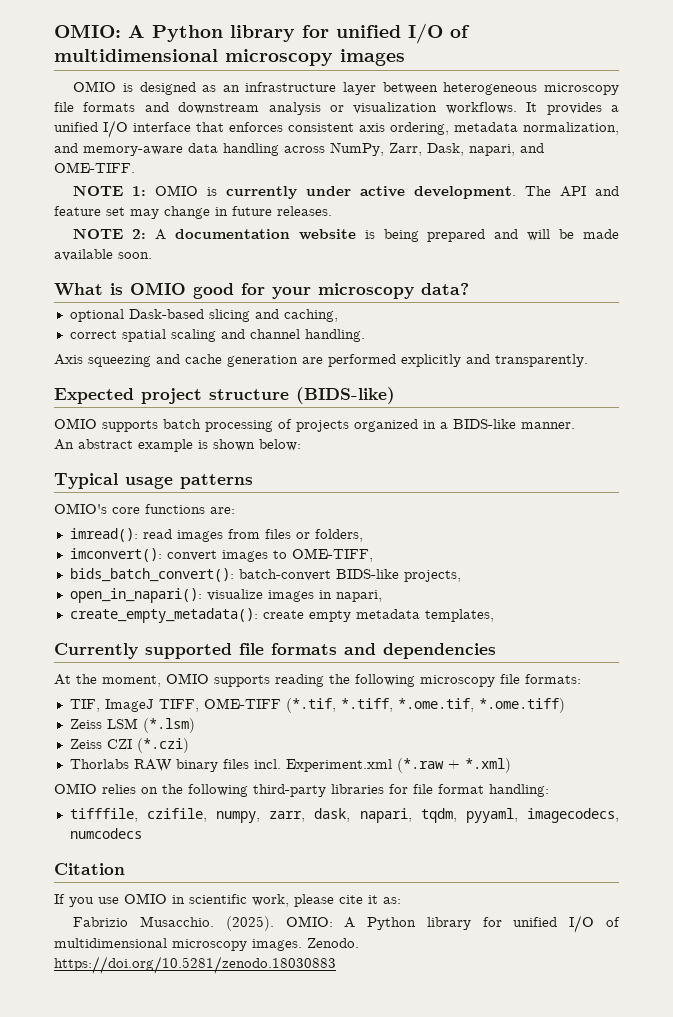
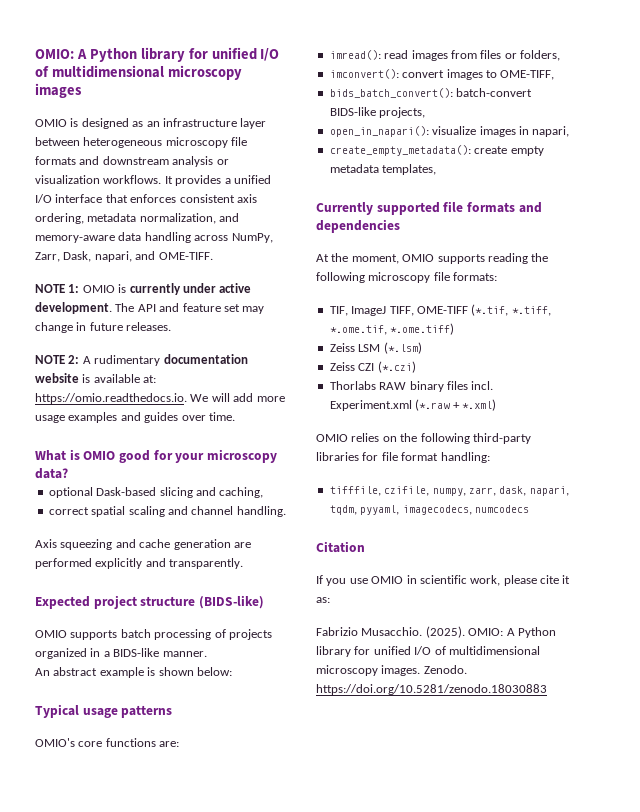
- NOTE 2: A documentation website is being prepared and will be made available soon.
+ NOTE 2: A rudimentary documentation website is available at: https://omio.readthedocs.io. We will add more usage examples and guides over time.

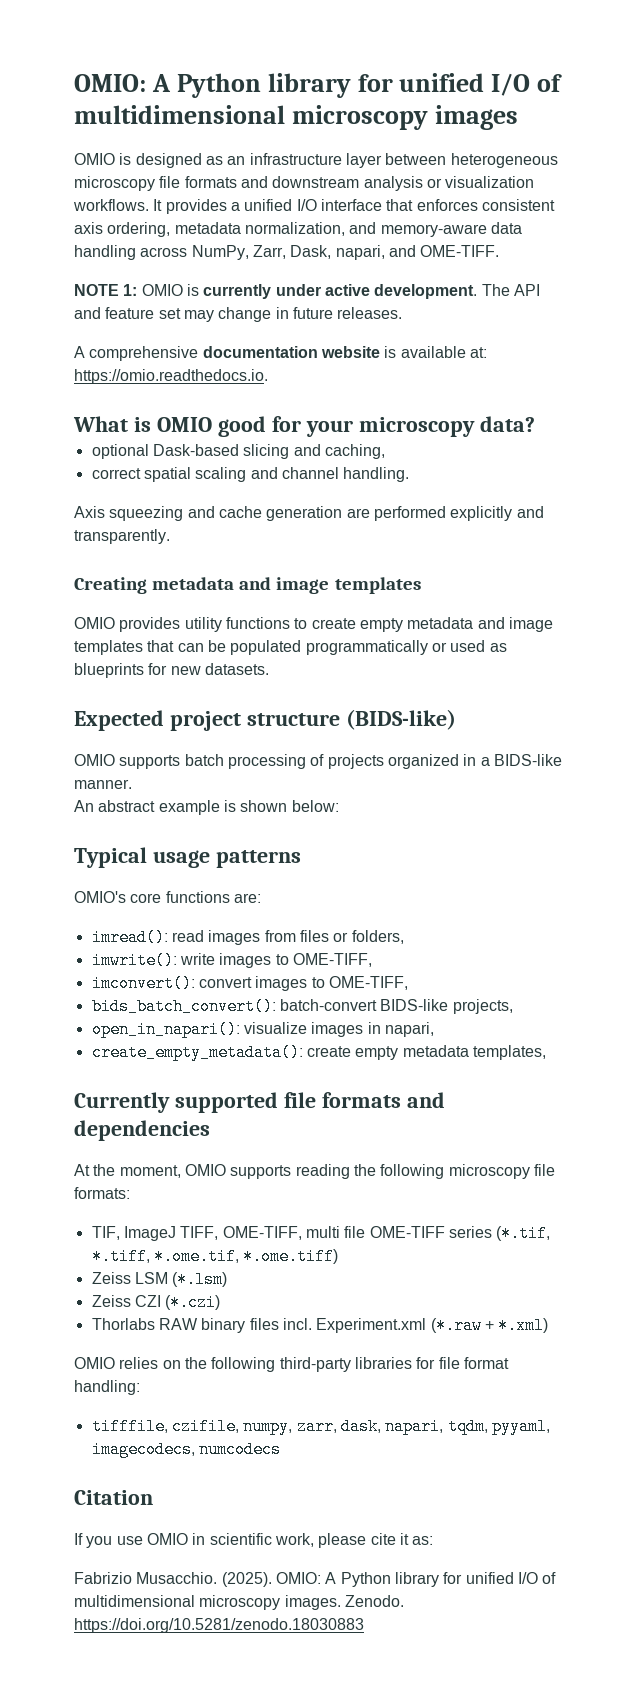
- NOTE 2: A rudimentary documentation website is available at: https://omio.readthedocs.io. We will add more usage examples and guides over time.
+ A comprehensive documentation website is available at: https://omio.readthedocs.io.
+ Creating metadata and image templates
+ OMIO provides utility functions to create empty metadata and image templates that can be populated programmatically or used as blueprints for new datasets.
+ imwrite(): write images to OME-TIFF,
- TIF, ImageJ TIFF, OME-TIFF (*.tif, *.tiff, *.ome.tif, *.ome.tiff)
+ TIF, ImageJ TIFF, OME-TIFF, multi file OME-TIFF series (*.tif, *.tiff, *.ome.tif, *.ome.tiff)

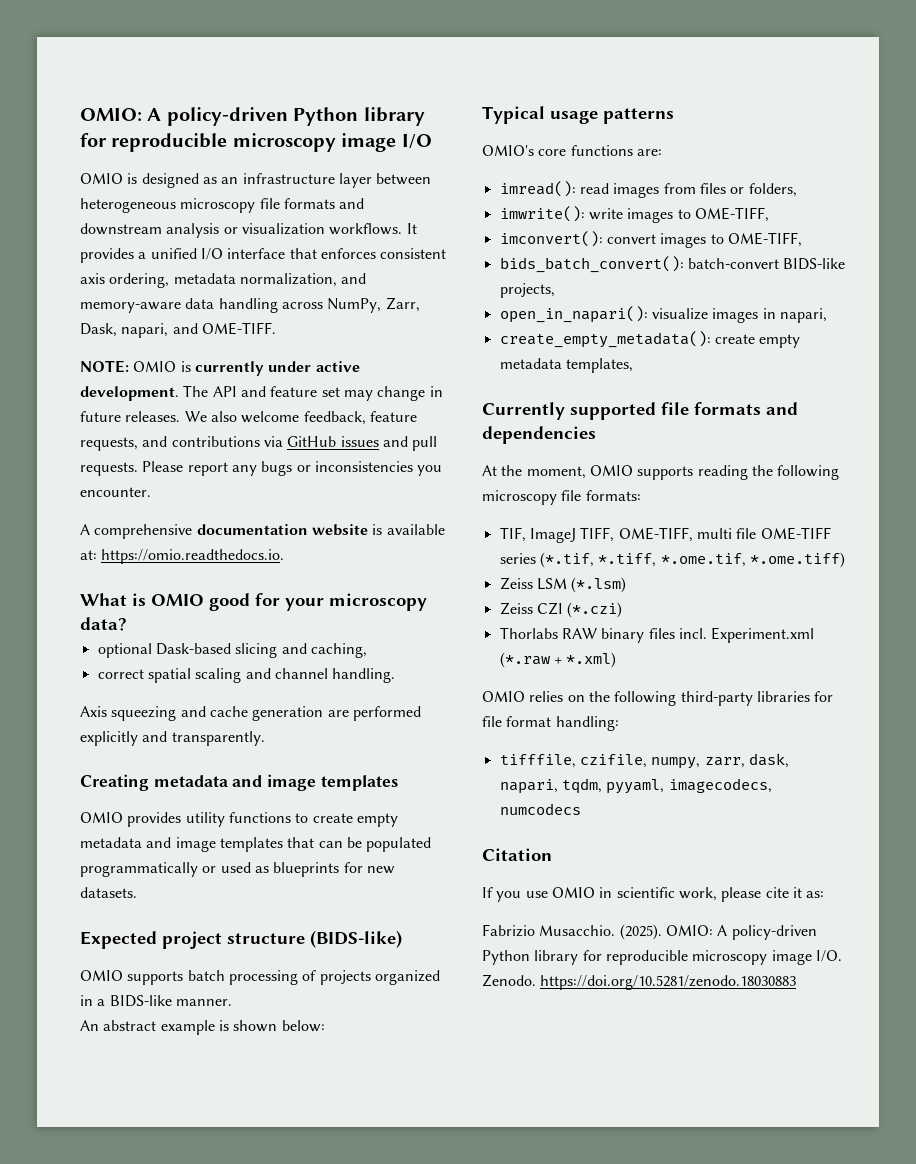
- OMIO: A Python library for unified I/O of multidimensional microscopy images
+ OMIO: A policy-driven Python library for reproducible microscopy image I/O
- NOTE 1: OMIO is currently under active development.
+ NOTE: OMIO is currently under active development.
+ We also welcome feedback, feature requests, and contributions via GitHub issues and pull requests. Please report any bugs or inconsistencies you encounter.
- OMIO: A Python library for unified I/O of multidimensional microscopy images. Zenodo. https://doi.org/10.5281/zenodo.18030883
+ OMIO: A policy-driven Python library for reproducible microscopy image I/O. Zenodo. https://doi.org/10.5281/zenodo.18030883

